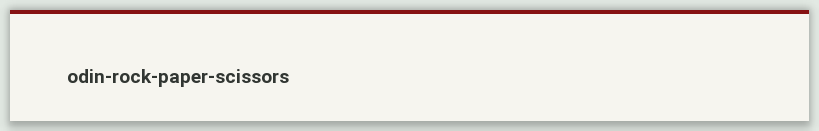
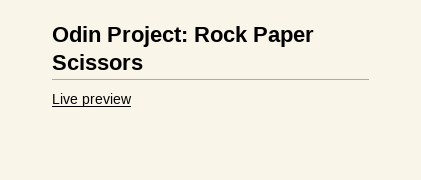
- odin-rock-paper-scissors
+ Odin Project: Rock Paper Scissors
+ Live preview

